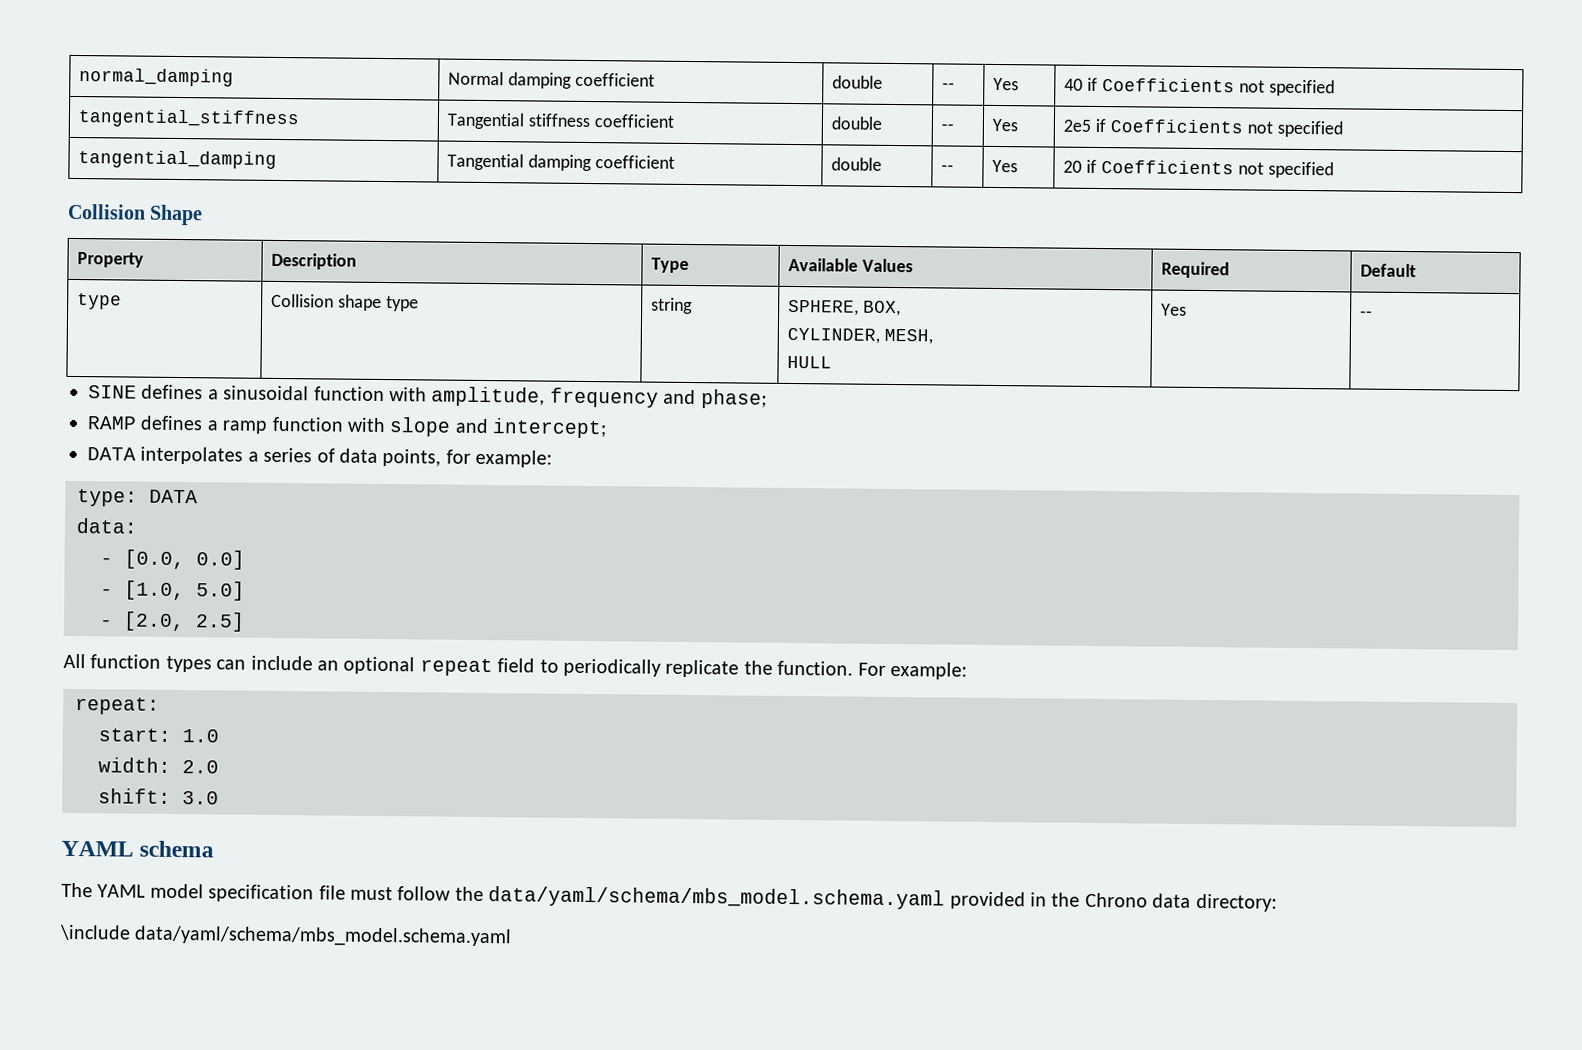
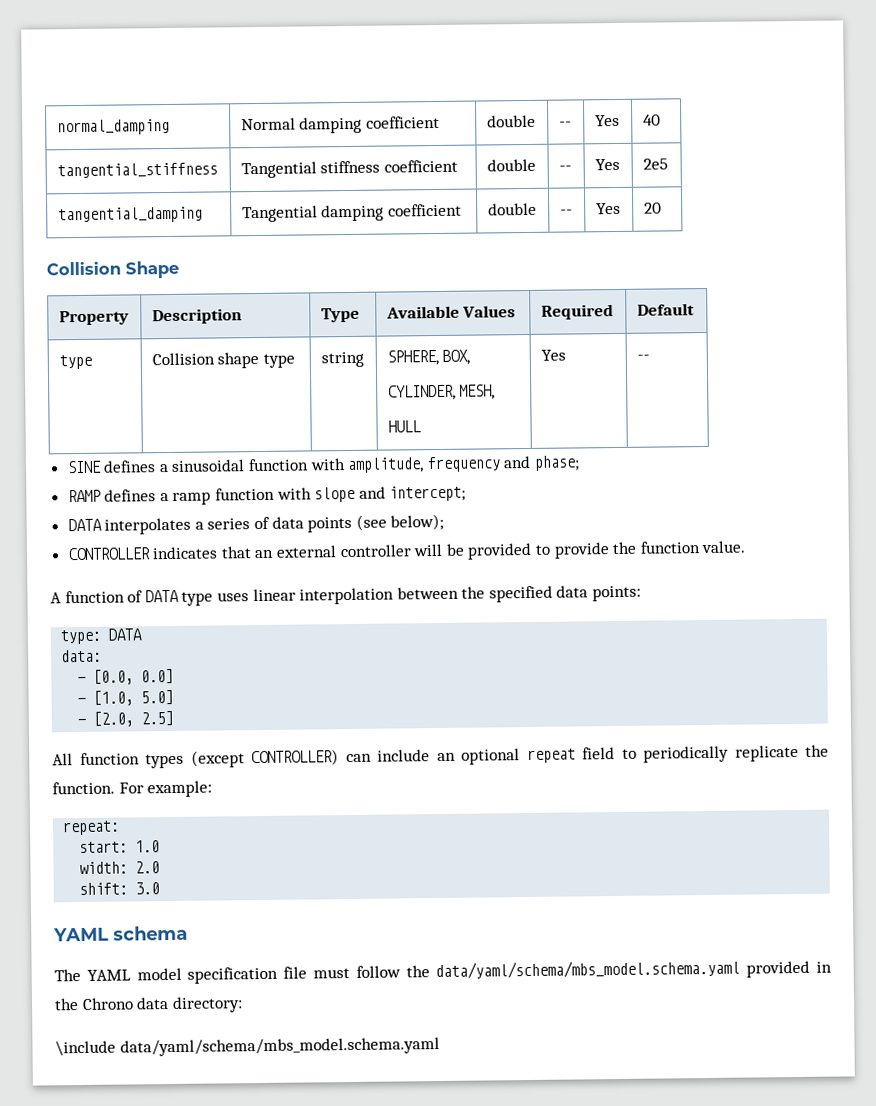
- normal_damping | Normal damping coefficient | double | -- | Yes | 40 if Coefficients not specified
+ normal_damping | Normal damping coefficient | double | -- | Yes | 40
- tangential_stiffness | Tangential stiffness coefficient | double | -- | Yes | 2e5 if Coefficients not specified
+ tangential_stiffness | Tangential stiffness coefficient | double | -- | Yes | 2e5
- tangential_damping | Tangential damping coefficient | double | -- | Yes | 20 if Coefficients not specified
+ tangential_damping | Tangential damping coefficient | double | -- | Yes | 20
- DATA interpolates a series of data points, for example:
+ DATA interpolates a series of data points (see below);
+ CONTROLLER indicates that an external controller will be provided to provide the function value.
+ A function of DATA type uses linear interpolation between the specified data points:
- All function types can include an optional repeat field to periodically replicate the function.
+ All function types (except CONTROLLER) can include an optional repeat field to periodically replicate the function.

